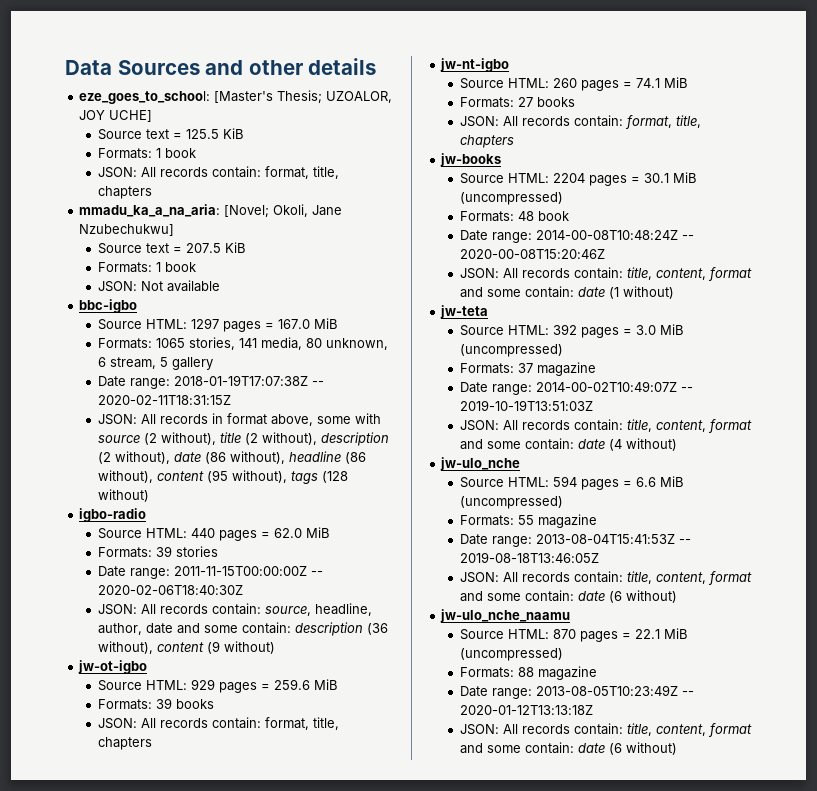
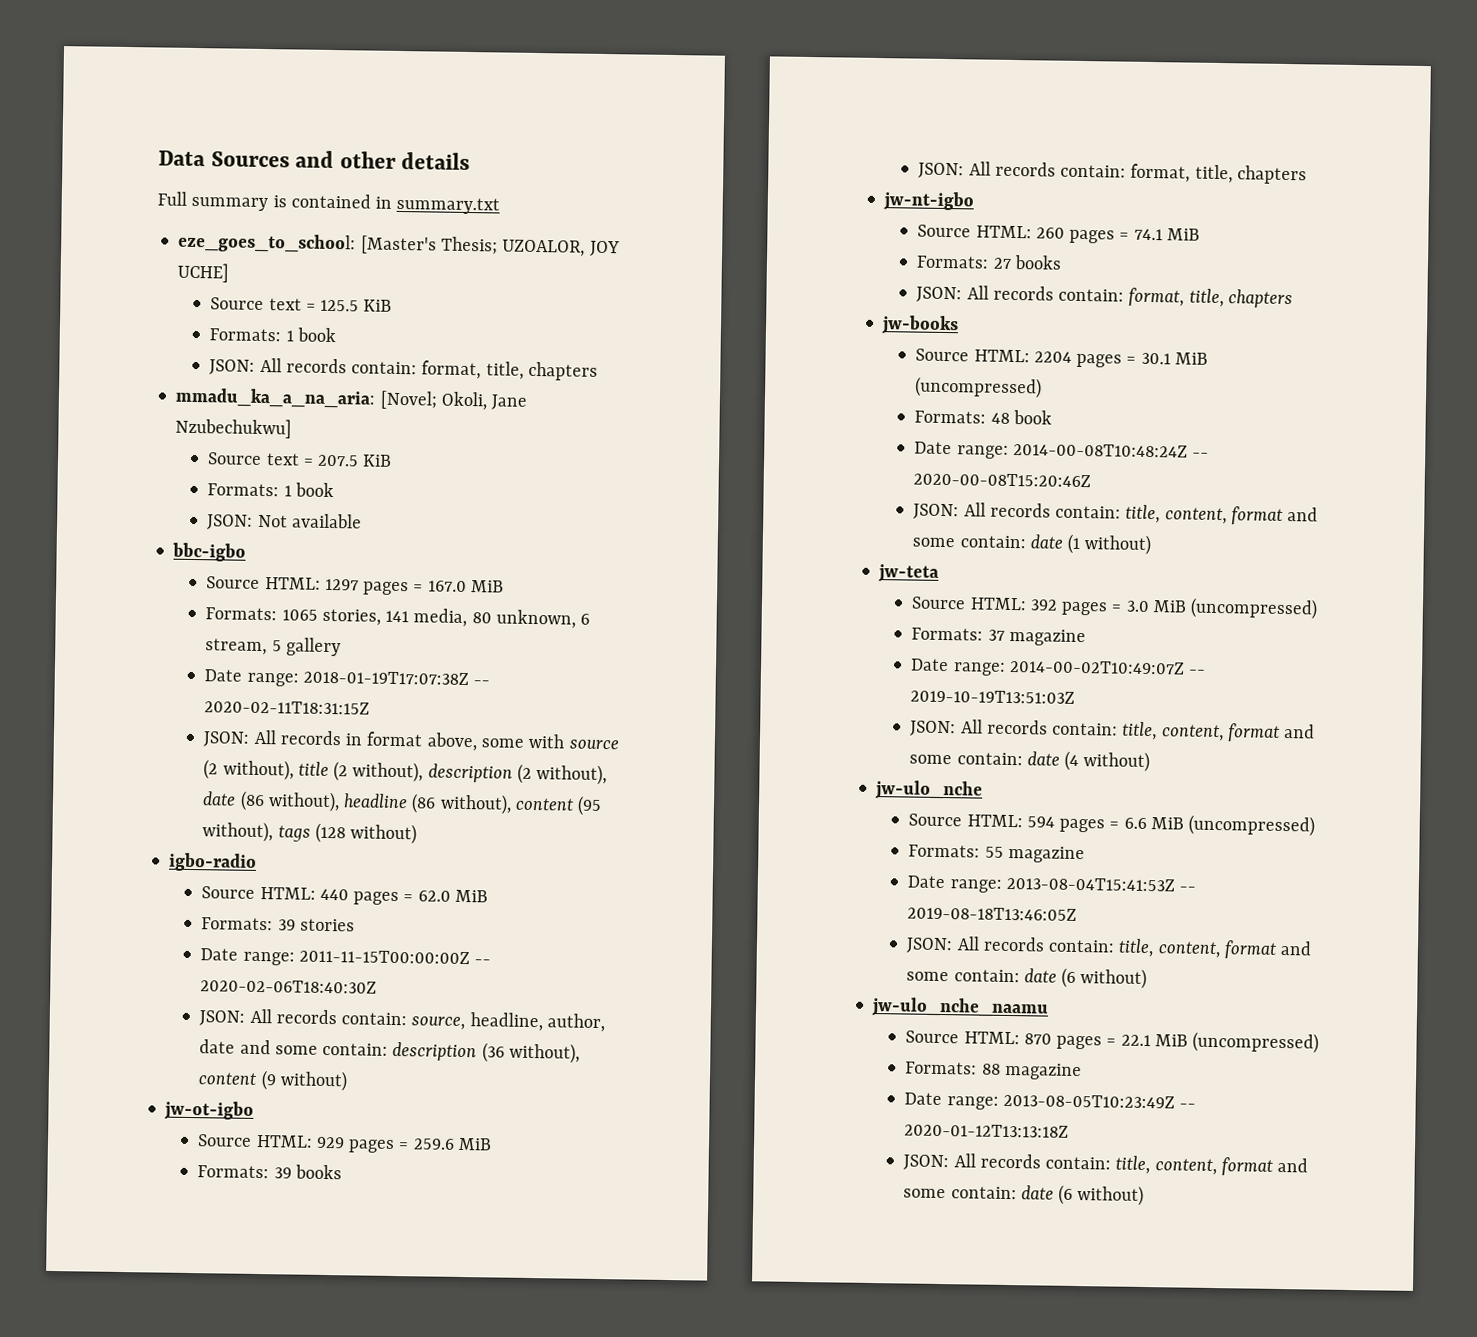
+ Full summary is contained in summary.txt

